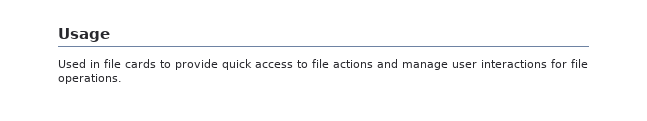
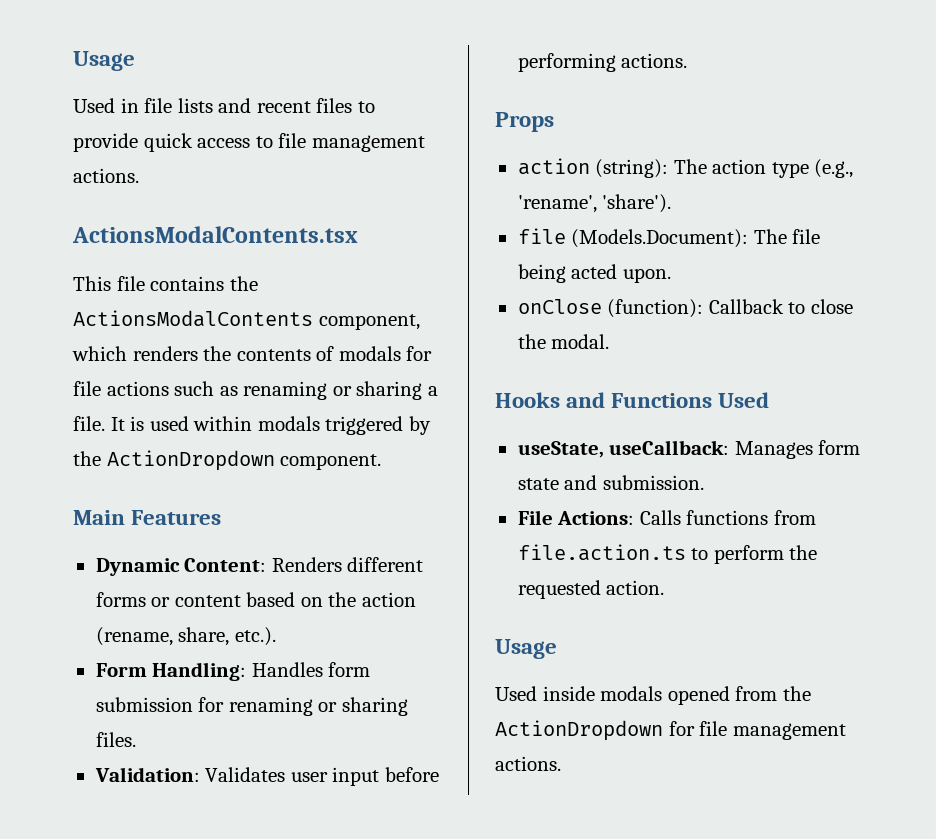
- Used in file cards to provide quick access to file actions and manage user interactions for file operations.
+ Used in file lists and recent files to provide quick access to file management actions.
+ ActionsModalContents.tsx
+ This file contains the ActionsModalContents component, which renders the contents of modals for file actions such as renaming or sharing a file. It is used within modals triggered by the ActionDropdown component.
+ Main Features
+ Dynamic Content: Renders different forms or content based on the action (rename, share, etc.).
+ Form Handling: Handles form submission for renaming or sharing files.
+ Validation: Validates user input before performing actions.
+ Props
+ action (string): The action type (e.g., 'rename', 'share').
+ file (Models.Document): The file being acted upon.
+ onClose (function): Callback to close the modal.
+ Hooks and Functions Used
+ useState, useCallback: Manages form state and submission.
+ File Actions: Calls functions from file.action.ts to perform the requested action.
+ Usage
+ Used inside modals opened from the ActionDropdown for file management actions.

